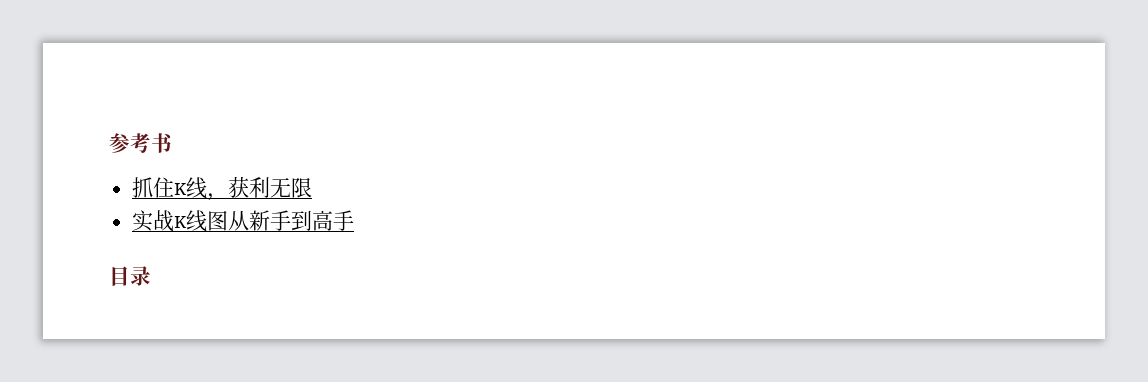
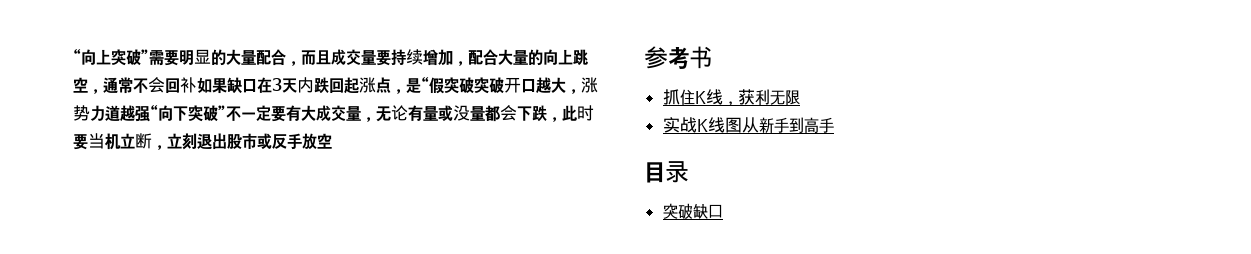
+ “向上突破”需要明显的大量配合，而且成交量要持续增加，配合大量的向上跳空，通常不会回补如果缺口在3天内跌回起涨点，是“假突破突破开口越大，涨势力道越强“向下突破”不一定要有大成交量，无论有量或没量都会下跌，此时要当机立断，立刻退出股市或反手放空
+ 突破缺口

